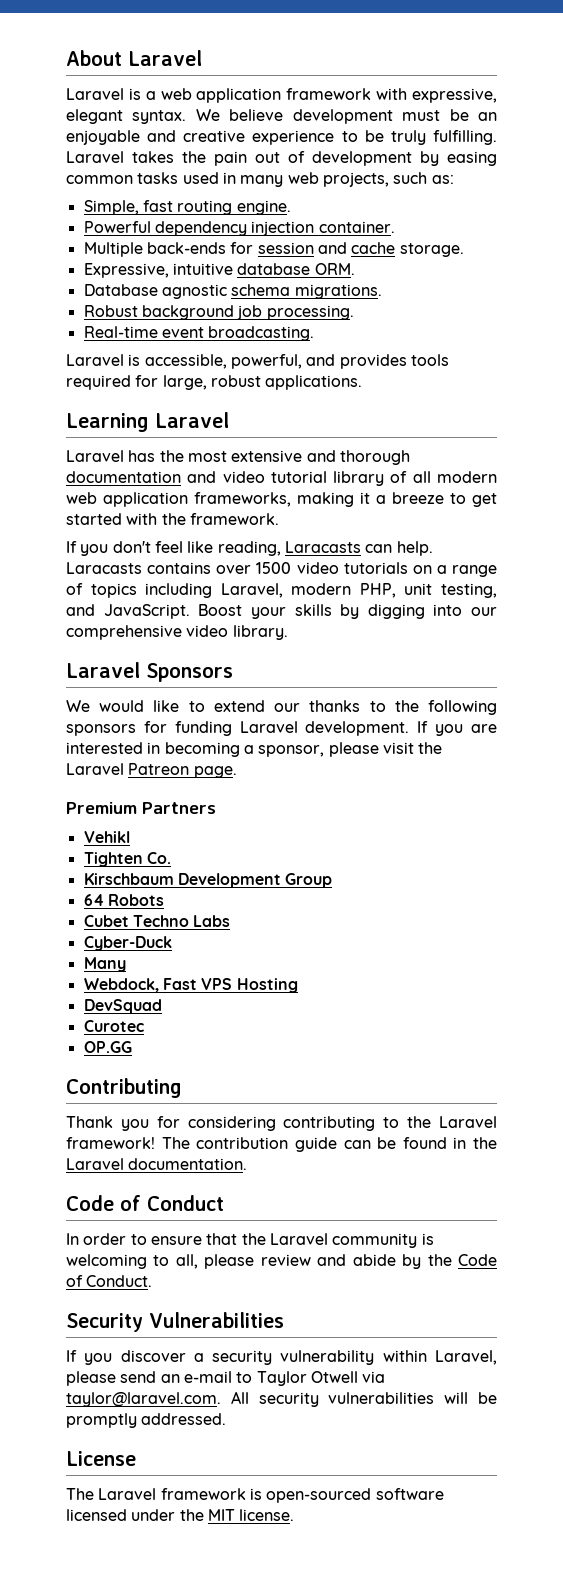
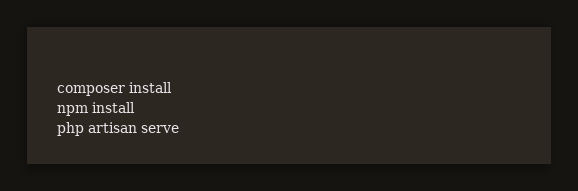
- About Laravel
- Laravel is a web application framework with expressive, elegant syntax. We believe development must be an enjoyable and creative experience to be truly fulfilling. Laravel takes the pain out of development by easing common tasks used in many web projects, such as:
- Simple, fast routing engine.
- Powerful dependency injection container.
- Multiple back-ends for session and cache storage.
- Expressive, intuitive database ORM.
- Database agnostic schema migrations.
- Robust background job processing.
- Real-time event broadcasting.
- Laravel is accessible, powerful, and provides tools required for large, robust applications.
- Learning Laravel
- Laravel has the most extensive and thorough documentation and video tutorial library of all modern web application frameworks, making it a breeze to get started with the framework.
- If you don't feel like reading, Laracasts can help. Laracasts contains over 1500 video tutorials on a range of topics including Laravel, modern PHP, unit testing, and JavaScript. Boost your skills by digging into our comprehensive video library.
- Laravel Sponsors
- We would like to extend our thanks to the following sponsors for funding Laravel development. If you are interested in becoming a sponsor, please visit the Laravel Patreon page.
- Premium Partners
- Vehikl
- Tighten Co.
- Kirschbaum Development Group
- 64 Robots
- Cubet Techno Labs
- Cyber-Duck
- Many
- Webdock, Fast VPS Hosting
- DevSquad
- Curotec
- OP.GG
- Contributing
- Thank you for considering contributing to the Laravel framework! The contribution guide can be found in the Laravel documentation.
- Code of Conduct
- In order to ensure that the Laravel community is welcoming to all, please review and abide by the Code of Conduct.
- Security Vulnerabilities
- If you discover a security vulnerability within Laravel, please send an e-mail to Taylor Otwell via taylor@laravel.com. All security vulnerabilities will be promptly addressed.
- License
- The Laravel framework is open-sourced software licensed under the MIT license.
+ composer install
+ npm install
+ php artisan serve

